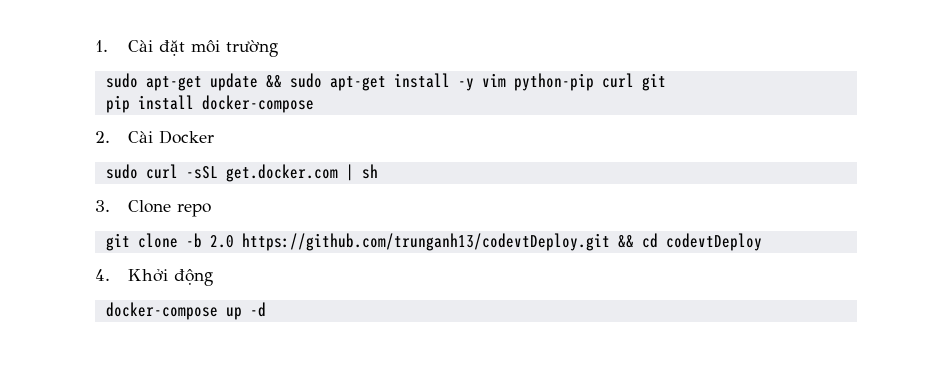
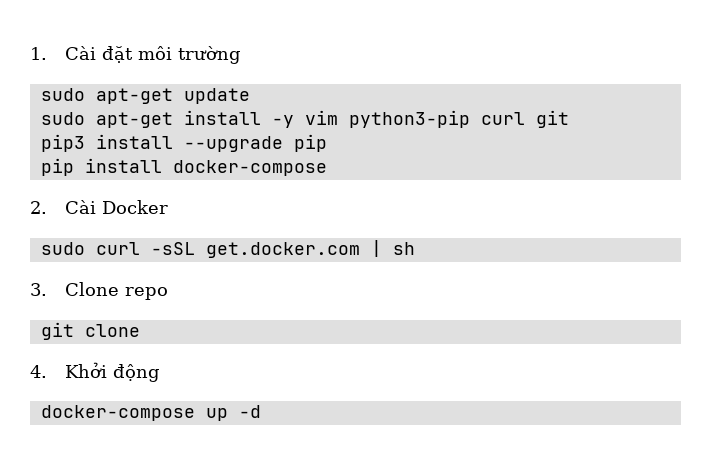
- sudo apt-get update && sudo apt-get install -y vim python-pip curl git
+ sudo apt-get update
+ sudo apt-get install -y vim python3-pip curl git
+ pip3 install --upgrade pip
- git clone -b 2.0 https://github.com/trunganh13/codevtDeploy.git && cd codevtDeploy
+ git clone

